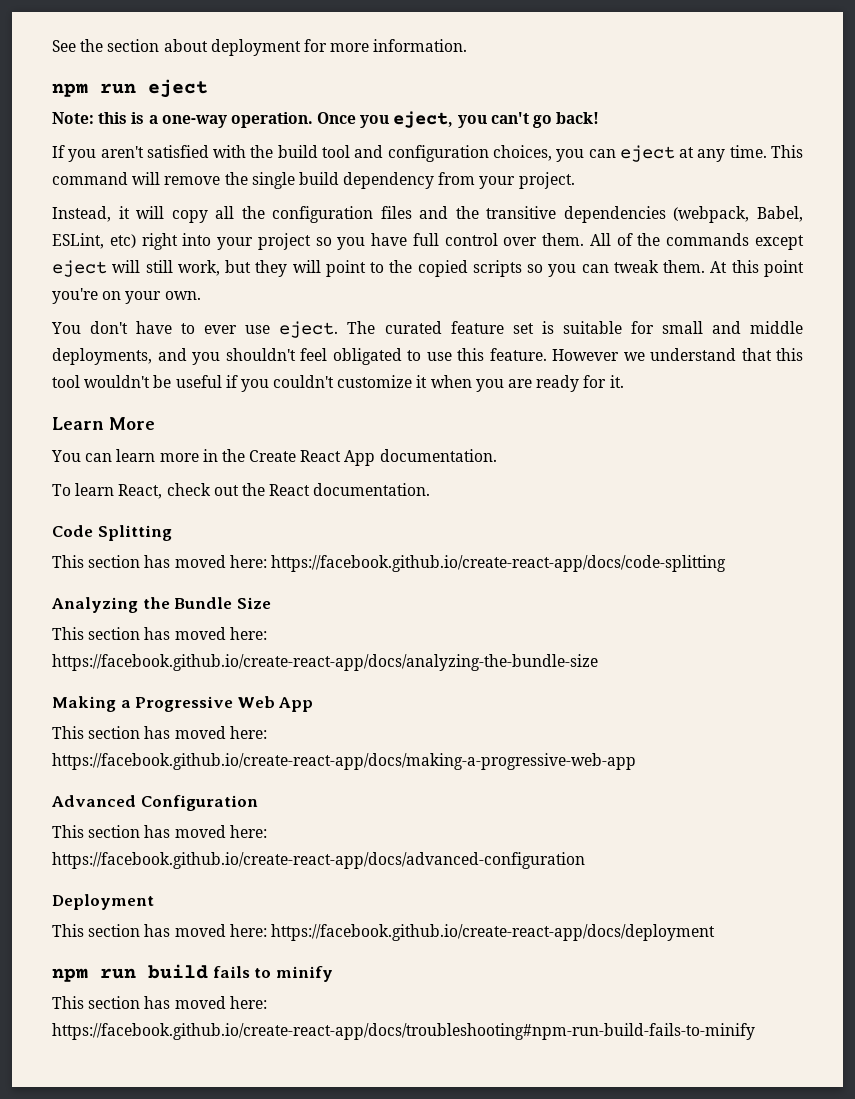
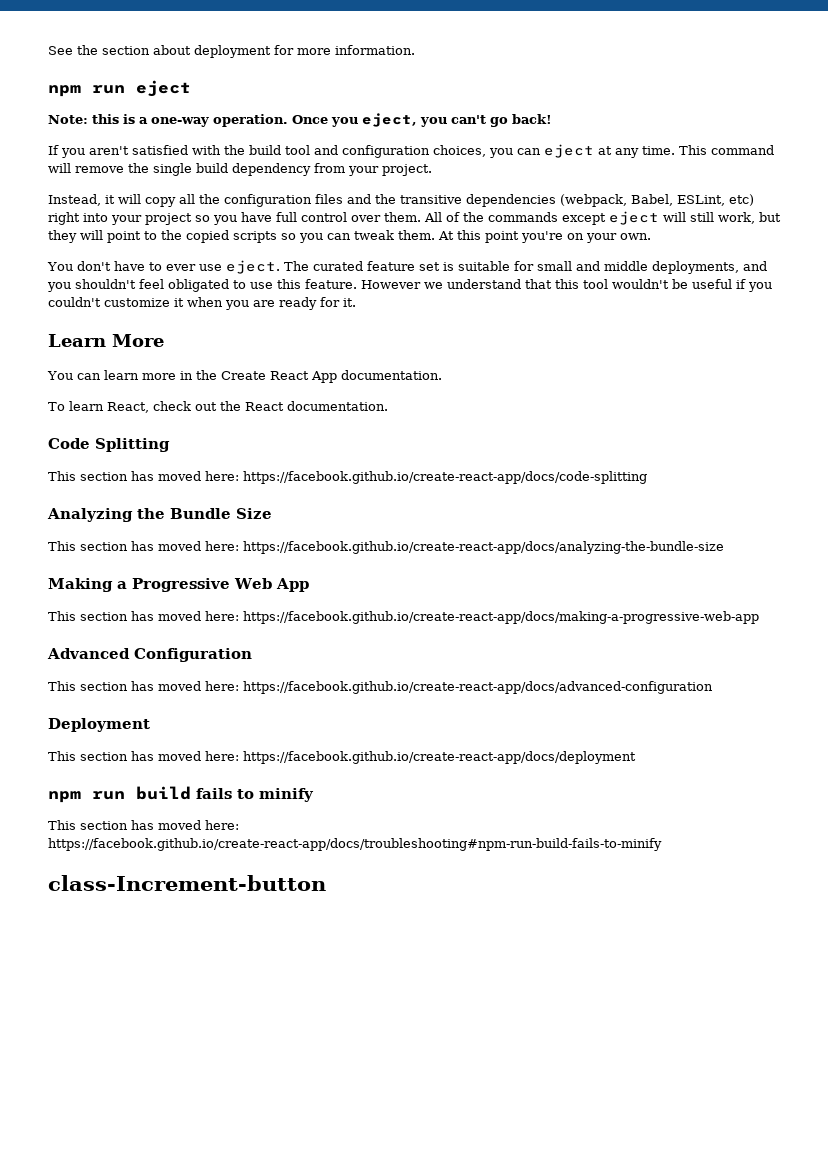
+ class-Increment-button

